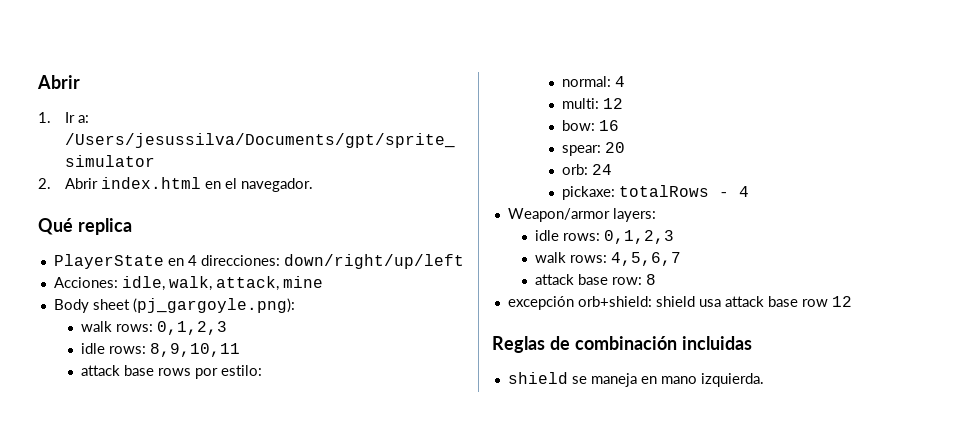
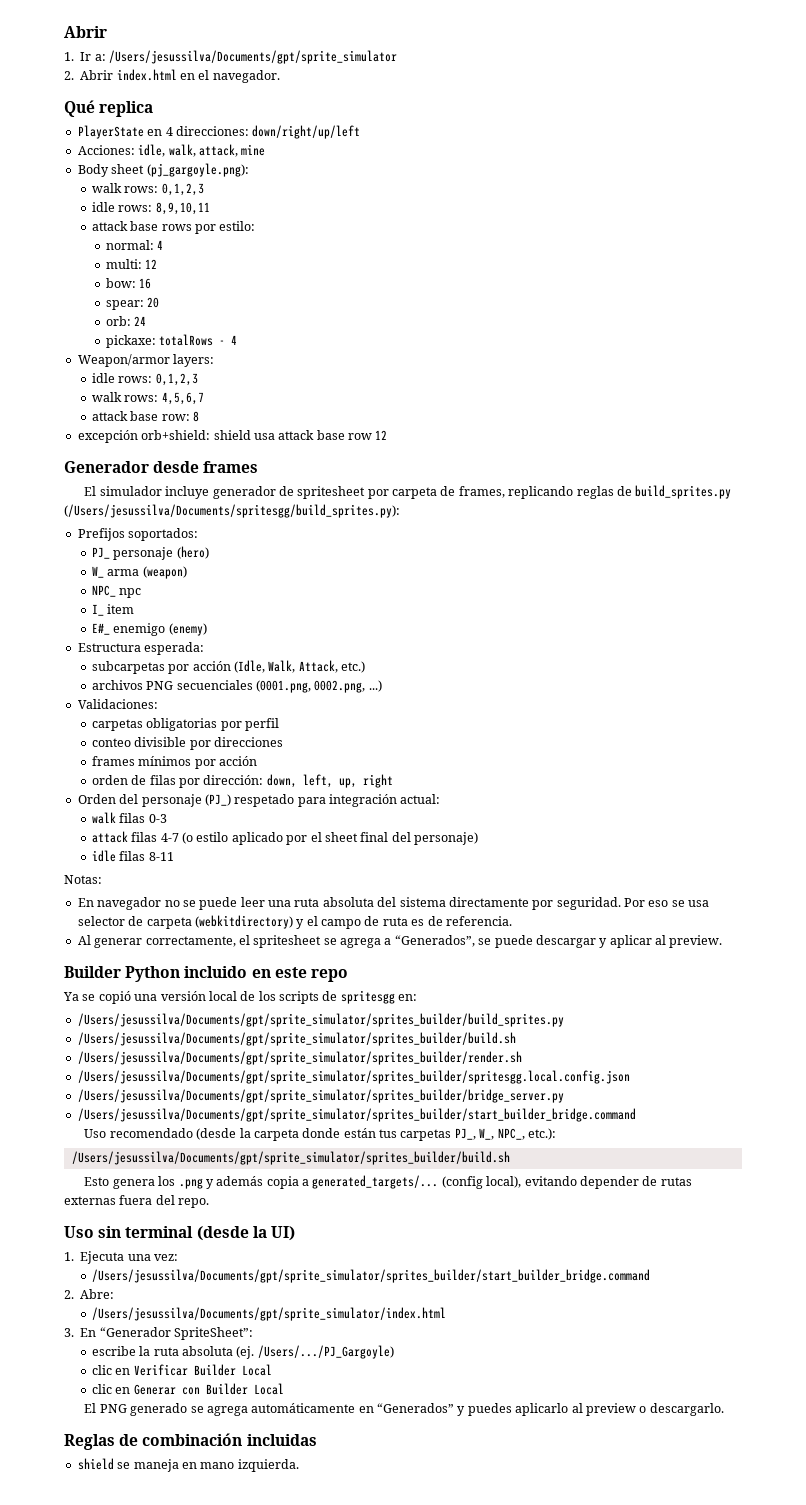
+ Generador desde frames
+ El simulador incluye generador de spritesheet por carpeta de frames, replicando reglas de build_sprites.py (/Users/jesussilva/Documents/spritesgg/build_sprites.py):
+ Prefijos soportados:
+ PJ_ personaje (hero)
+ W_ arma (weapon)
+ NPC_ npc
+ I_ item
+ E#_ enemigo (enemy)
+ Estructura esperada:
+ subcarpetas por acción (Idle, Walk, Attack, etc.)
+ archivos PNG secuenciales (0001.png, 0002.png, ...)
+ Validaciones:
+ carpetas obligatorias por perfil
+ conteo divisible por direcciones
+ frames mínimos por acción
+ orden de filas por dirección: down, left, up, right
+ Orden del personaje (PJ_) respetado para integración actual:
+ walk filas 0-3
+ attack filas 4-7 (o estilo aplicado por el sheet final del personaje)
+ idle filas 8-11
+ Notas:
+ En navegador no se puede leer una ruta absoluta del sistema directamente por seguridad. Por eso se usa selector de carpeta (webkitdirectory) y el campo de ruta es de referencia.
+ Al generar correctamente, el spritesheet se agrega a “Generados”, se puede descargar y aplicar al preview.
+ Builder Python incluido en este repo
+ Ya se copió una versión local de los scripts de spritesgg en:
+ /Users/jesussilva/Documents/gpt/sprite_simulator/sprites_builder/build_sprites.py
+ /Users/jesussilva/Documents/gpt/sprite_simulator/sprites_builder/build.sh
+ /Users/jesussilva/Documents/gpt/sprite_simulator/sprites_builder/render.sh
+ /Users/jesussilva/Documents/gpt/sprite_simulator/sprites_builder/spritesgg.local.config.json
+ /Users/jesussilva/Documents/gpt/sprite_simulator/sprites_builder/bridge_server.py
+ /Users/jesussilva/Documents/gpt/sprite_simulator/sprites_builder/start_builder_bridge.command
+ Uso recomendado (desde la carpeta donde están tus carpetas PJ_, W_, NPC_, etc.):
+ /Users/jesussilva/Documents/gpt/sprite_simulator/sprites_builder/build.sh
+ Esto genera los .png y además copia a generated_targets/... (config local), evitando depender de rutas externas fuera del repo.
+ Uso sin terminal (desde la UI)
+ 1. Ejecuta una vez:
+ /Users/jesussilva/Documents/gpt/sprite_simulator/sprites_builder/start_builder_bridge.command
+ 2. Abre:
+ /Users/jesussilva/Documents/gpt/sprite_simulator/index.html
+ 3. En “Generador SpriteSheet”:
+ escribe la ruta absoluta (ej. /Users/.../PJ_Gargoyle)
+ clic en Verificar Builder Local
+ clic en Generar con Builder Local
+ El PNG generado se agrega automáticamente en “Generados” y puedes aplicarlo al preview o descargarlo.

